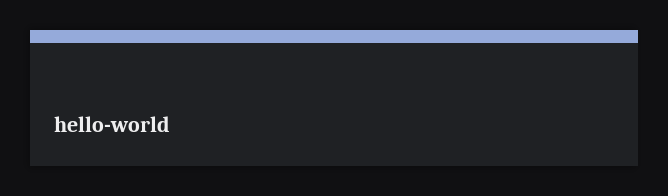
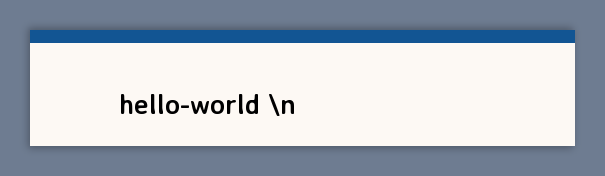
- hello-world
+ hello-world \n

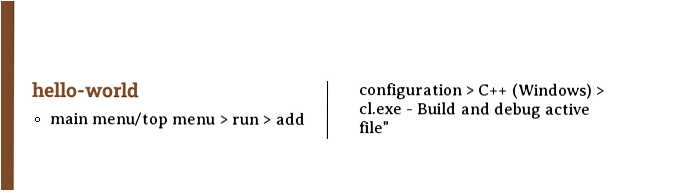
- hello-world \n
+ hello-world
+ main menu/top menu > run > add configuration > C++ (Windows) > cl.exe - Build and debug active file"

